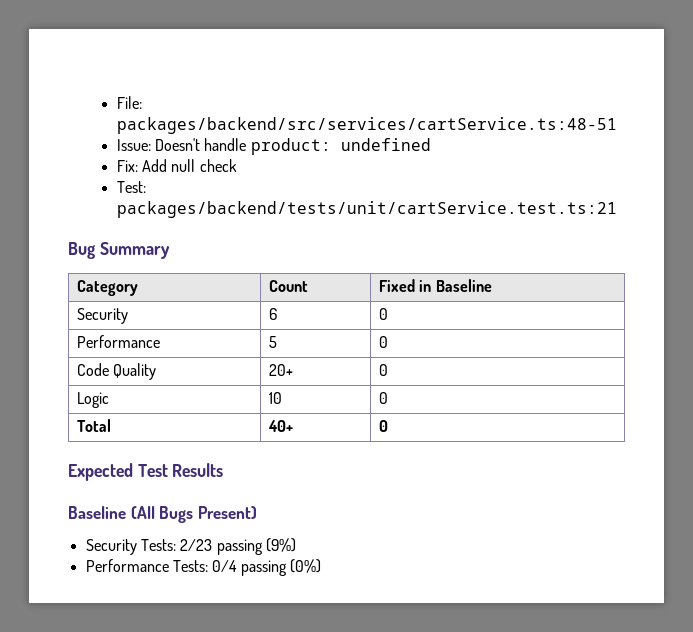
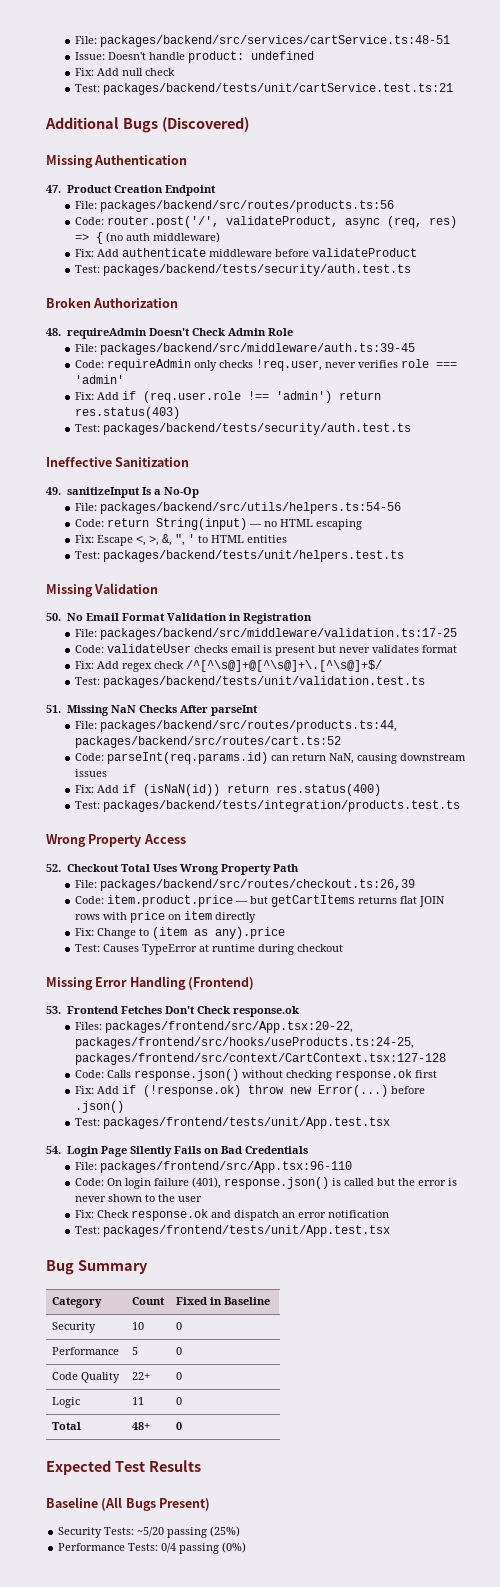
+ Additional Bugs (Discovered)
+ Missing Authentication
+ 47. Product Creation Endpoint
+ File: packages/backend/src/routes/products.ts:56
+ Code: router.post('/', validateProduct, async (req, res) => { (no auth middleware)
+ Fix: Add authenticate middleware before validateProduct
+ Test: packages/backend/tests/security/auth.test.ts
+ Broken Authorization
+ 48. requireAdmin Doesn't Check Admin Role
+ File: packages/backend/src/middleware/auth.ts:39-45
+ Code: requireAdmin only checks !req.user, never verifies role === 'admin'
+ Fix: Add if (req.user.role !== 'admin') return res.status(403)
+ Test: packages/backend/tests/security/auth.test.ts
+ Ineffective Sanitization
+ 49. sanitizeInput Is a No-Op
+ File: packages/backend/src/utils/helpers.ts:54-56
+ Code: return String(input) — no HTML escaping
+ Fix: Escape <, >, &, ", ' to HTML entities
+ Test: packages/backend/tests/unit/helpers.test.ts
+ Missing Validation
+ 50. No Email Format Validation in Registration
+ File: packages/backend/src/middleware/validation.ts:17-25
+ Code: validateUser checks email is present but never validates format
+ Fix: Add regex check /^[^\s@]+@[^\s@]+\.[^\s@]+$/
+ Test: packages/backend/tests/unit/validation.test.ts
+ 51. Missing NaN Checks After parseInt
+ File: packages/backend/src/routes/products.ts:44, packages/backend/src/routes/cart.ts:52
+ Code: parseInt(req.params.id) can return NaN, causing downstream issues
+ Fix: Add if (isNaN(id)) return res.status(400)
+ Test: packages/backend/tests/integration/products.test.ts
+ Wrong Property Access
+ 52. Checkout Total Uses Wrong Property Path
+ File: packages/backend/src/routes/checkout.ts:26,39
+ Code: item.product.price — but getCartItems returns flat JOIN rows with price on item directly
+ Fix: Change to (item as any).price
+ Test: Causes TypeError at runtime during checkout
+ Missing Error Handling (Frontend)
+ 53. Frontend Fetches Don't Check response.ok
+ Files: packages/frontend/src/App.tsx:20-22, packages/frontend/src/hooks/useProducts.ts:24-25, packages/frontend/src/context/CartContext.tsx:127-128
+ Code: Calls response.json() without checking response.ok first
+ Fix: Add if (!response.ok) throw new Error(...) before .json()
+ Test: packages/frontend/tests/unit/App.test.tsx
+ 54. Login Page Silently Fails on Bad Credentials
+ File: packages/frontend/src/App.tsx:96-110
+ Code: On login failure (401), response.json() is called but the error is never shown to the user
+ Fix: Check response.ok and dispatch an error notification
+ Test: packages/frontend/tests/unit/App.test.tsx
- Security | 6 | 0
+ Security | 10 | 0
- Code Quality | 20+ | 0
+ Code Quality | 22+ | 0
- Logic | 10 | 0
+ Logic | 11 | 0
- Total | 40+ | 0
+ Total | 48+ | 0
- Security Tests: 2/23 passing (9%)
+ Security Tests: ~5/20 passing (25%)

